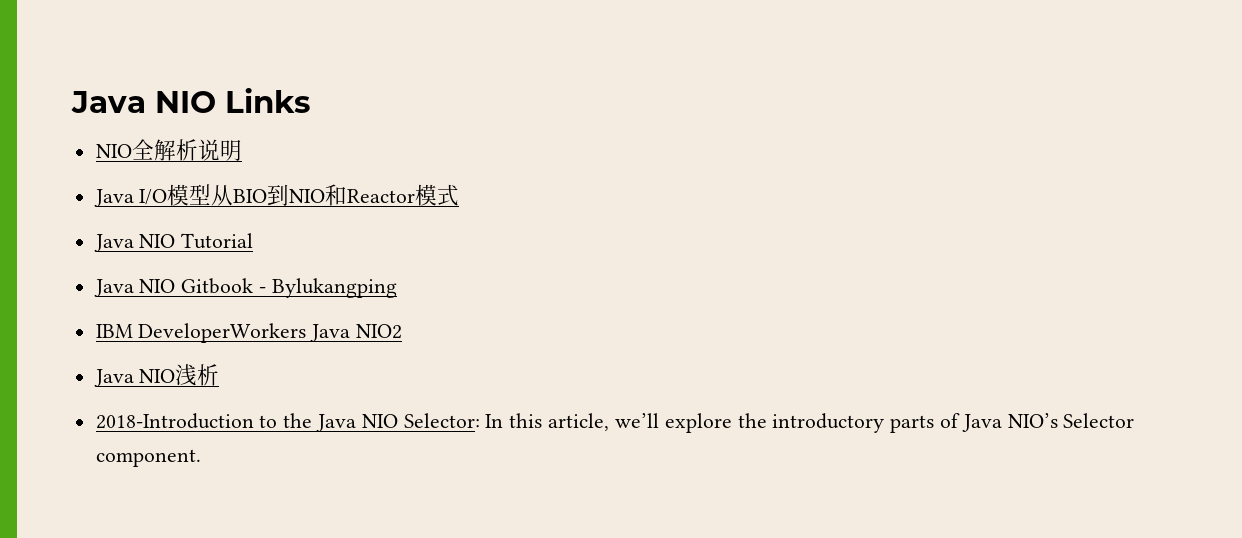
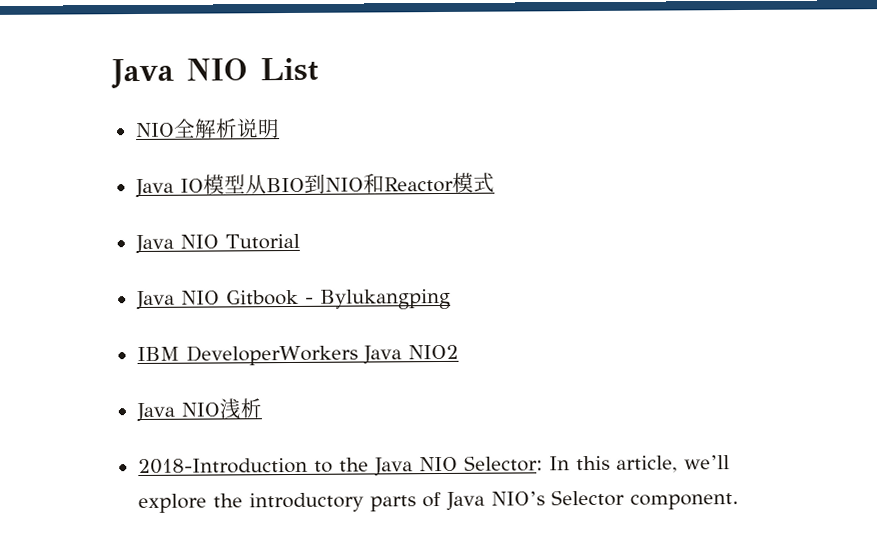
- Java NIO Links
+ Java NIO List
- Java I/O模型从BIO到NIO和Reactor模式
+ Java IO模型从BIO到NIO和Reactor模式

